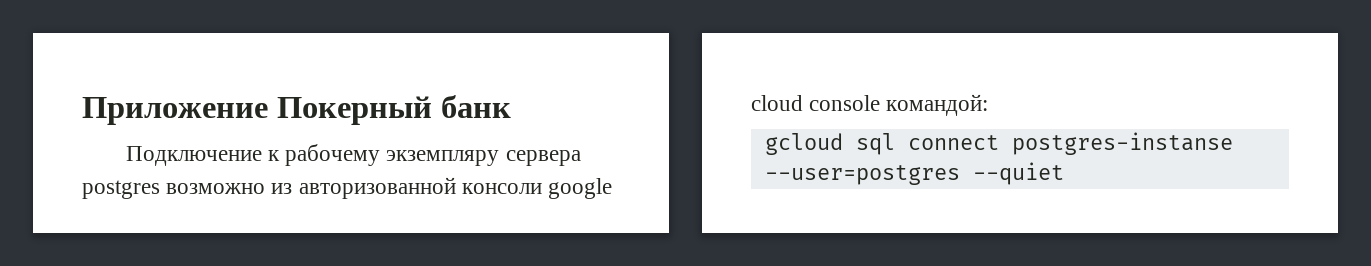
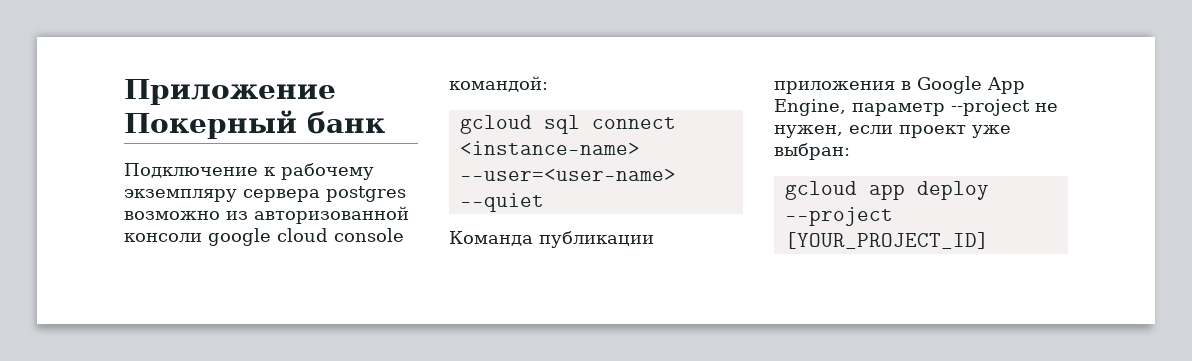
- gcloud sql connect postgres-instanse --user=postgres --quiet
+ gcloud sql connect <instance-name> --user=<user-name> --quiet
+ Команда публикации приложения в Google App Engine, параметр --project не нужен, если проект уже выбран:
+ gcloud app deploy --project [YOUR_PROJECT_ID]

